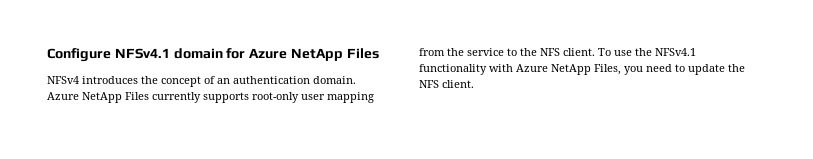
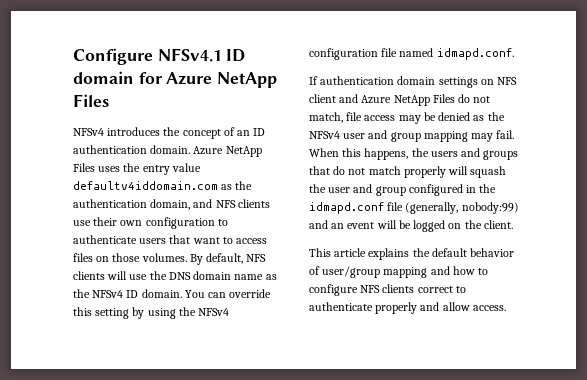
- Configure NFSv4.1 domain for Azure NetApp Files
+ Configure NFSv4.1 ID domain for Azure NetApp Files
- NFSv4 introduces the concept of an authentication domain.
+ NFSv4 introduces the concept of an ID authentication domain.
- Azure NetApp Files currently supports root-only user mapping from the service to the NFS client. To use the NFSv4.1 functionality with Azure NetApp Files, you need to update the NFS client.
+ Azure NetApp Files uses the entry value defaultv4iddomain.com as the authentication domain, and NFS clients use their own configuration to authenticate users that want to access files on those volumes. By default, NFS clients will use the DNS domain name as the NFSv4 ID domain. You can override this setting by using the NFSv4 configuration file named idmapd.conf.
+ If authentication domain settings on NFS client and Azure NetApp Files do not match, file access may be denied as the NFSv4 user and group mapping may fail. When this happens, the users and groups that do not match properly will squash the user and group configured in the idmapd.conf file (generally, nobody:99) and an event will be logged on the client.
+ This article explains the default behavior of user/group mapping and how to configure NFS clients correct to authenticate properly and allow access.

